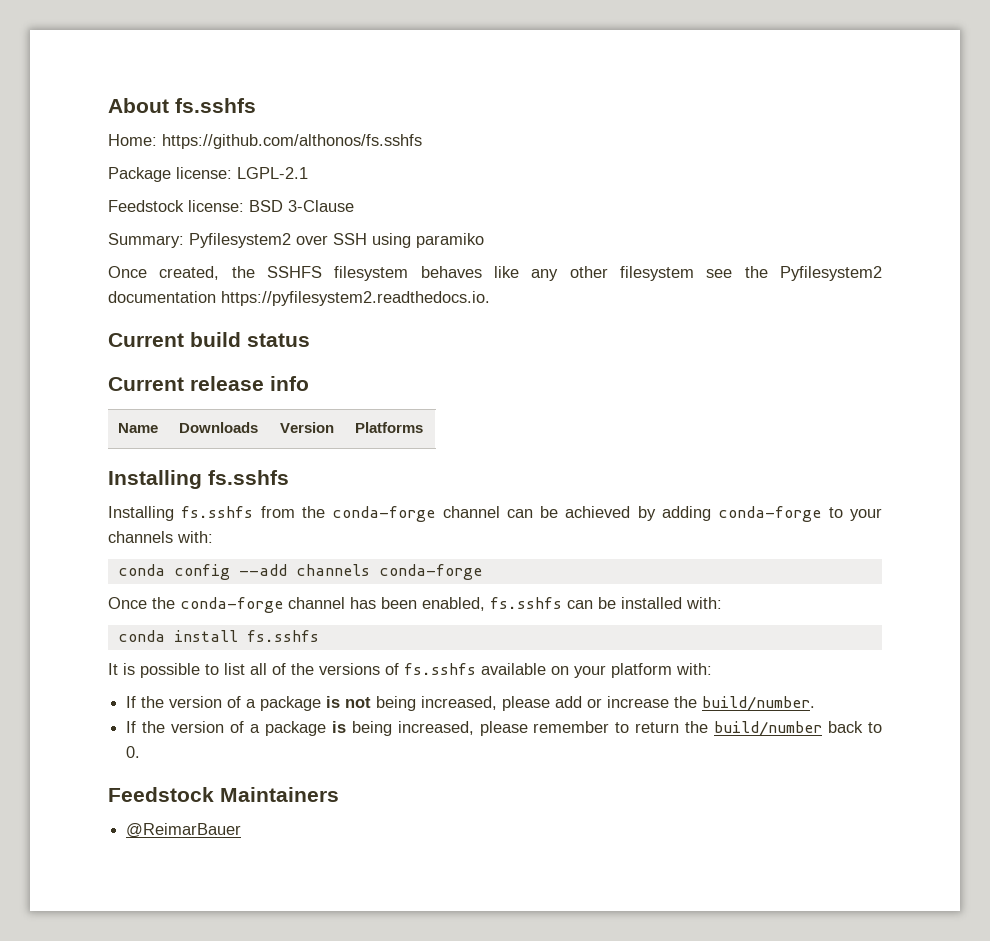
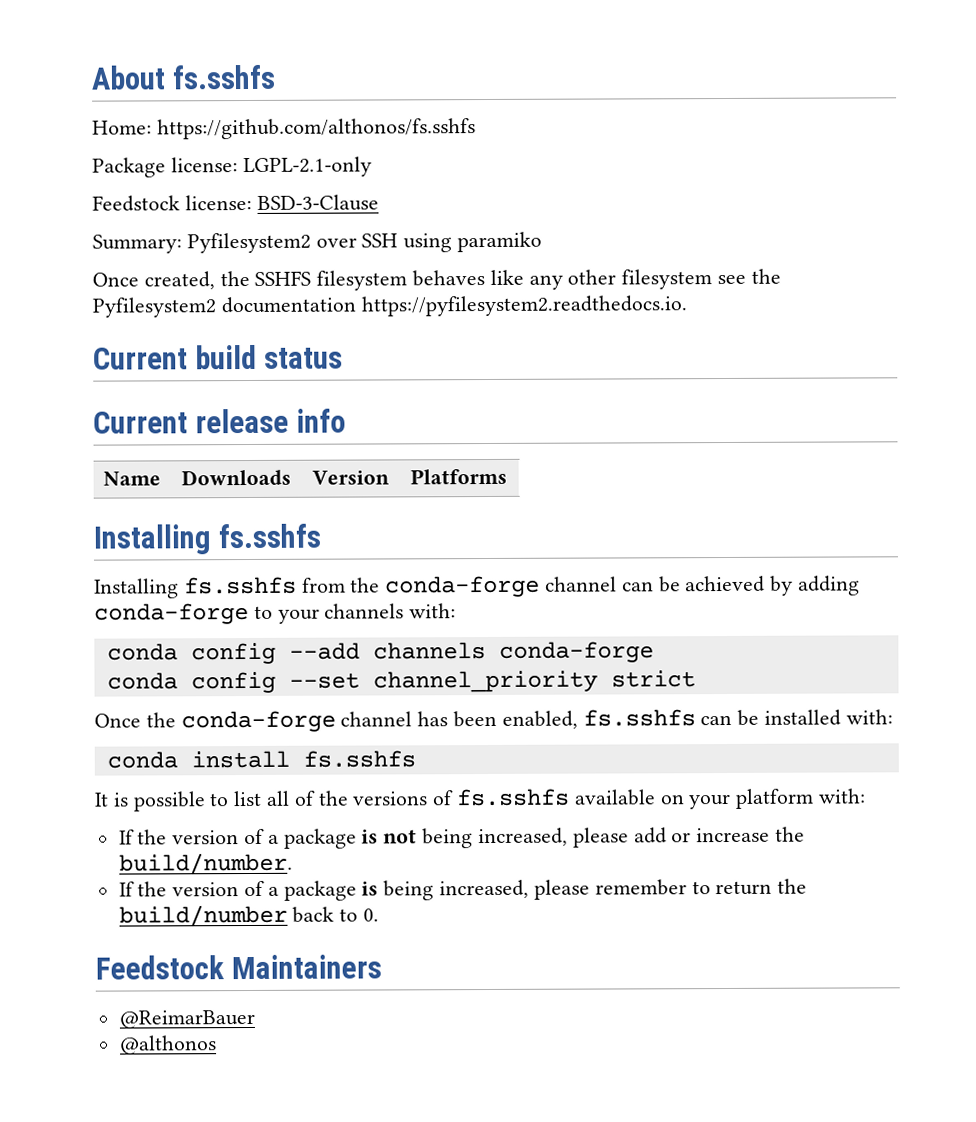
- Package license: LGPL-2.1
+ Package license: LGPL-2.1-only
- Feedstock license: BSD 3-Clause
+ Feedstock license: BSD-3-Clause
+ conda config --set channel_priority strict
+ @althonos

